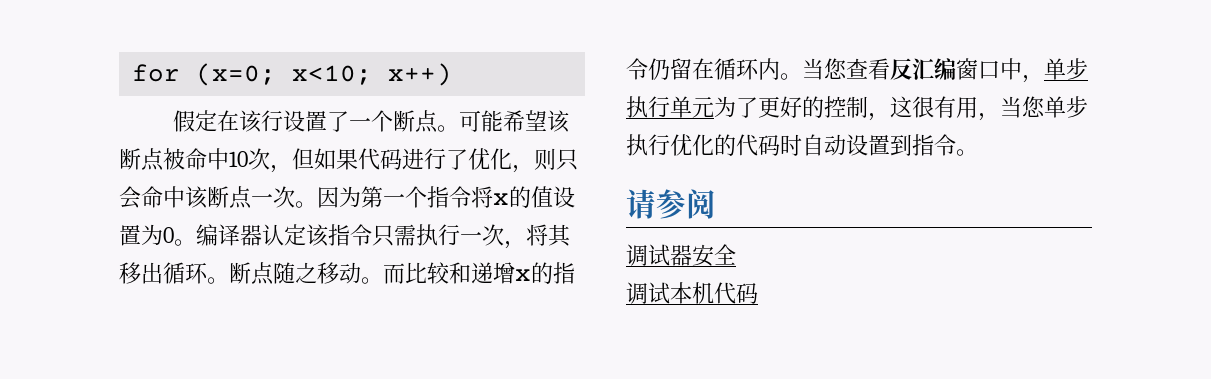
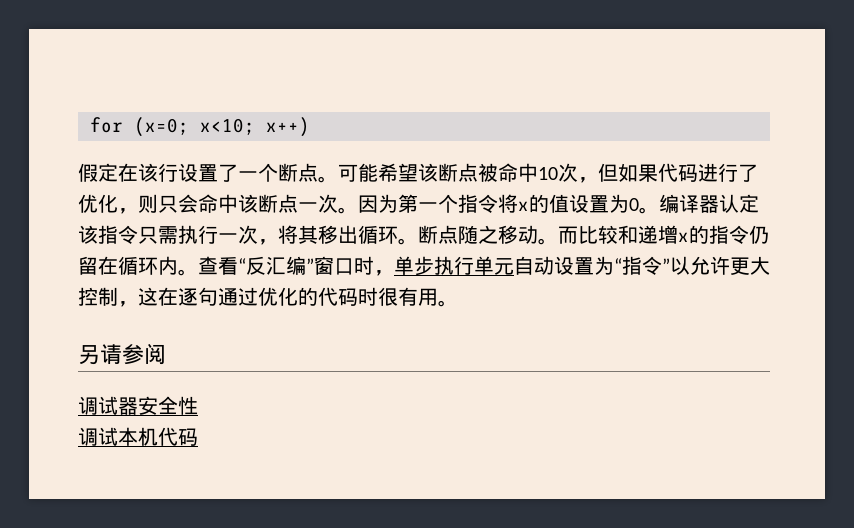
- 当您查看反汇编窗口中，单步执行单元为了更好的控制，这很有用，当您单步执行优化的代码时自动设置到指令。
+ 查看“反汇编”窗口时，单步执行单元自动设置为“指令”以允许更大控制，这在逐句通过优化的代码时很有用。
- 请参阅
+ 另请参阅
- 调试器安全
+ 调试器安全性

